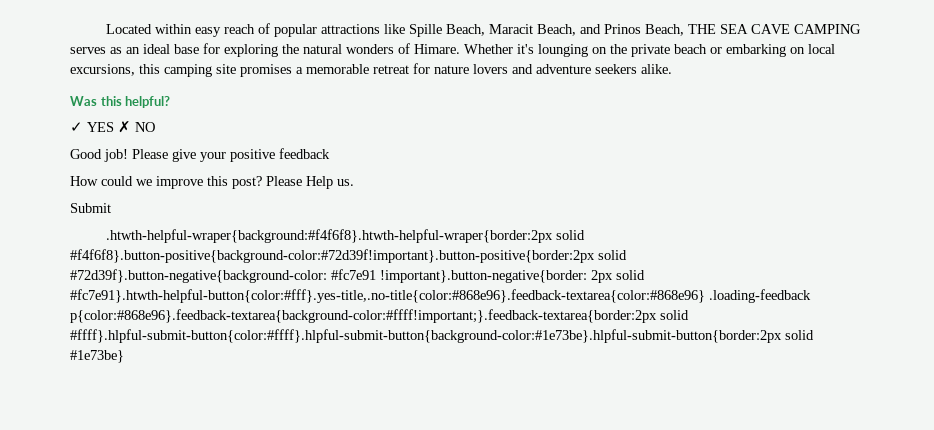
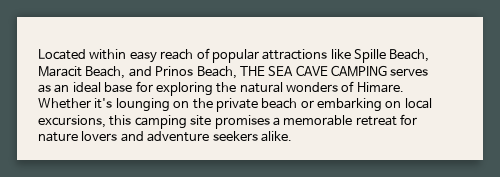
- Was this helpful?
- ✓ YES ✗ NO
- Good job! Please give your positive feedback
- How could we improve this post? Please Help us.
- Submit
- .htwth-helpful-wraper{background:#f4f6f8}.htwth-helpful-wraper{border:2px solid #f4f6f8}.button-positive{background-color:#72d39f!important}.button-positive{border:2px solid #72d39f}.button-negative{background-color: #fc7e91 !important}.button-negative{border: 2px solid #fc7e91}.htwth-helpful-button{color:#fff}.yes-title,.no-title{color:#868e96}.feedback-textarea{color:#868e96} .loading-feedback p{color:#868e96}.feedback-textarea{background-color:#ffff!important;}.feedback-textarea{border:2px solid #ffff}.hlpful-submit-button{color:#ffff}.hlpful-submit-button{background-color:#1e73be}.hlpful-submit-button{border:2px solid #1e73be}

